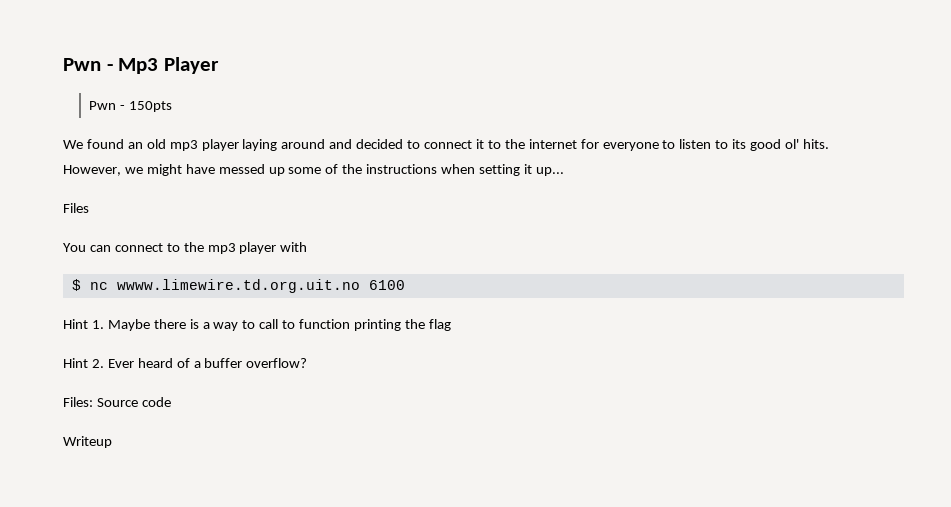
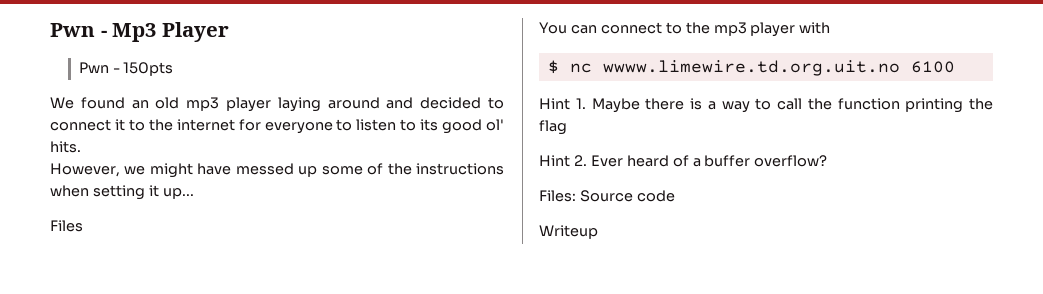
- Hint 1. Maybe there is a way to call to function printing the flag
+ Hint 1. Maybe there is a way to call the function printing the flag

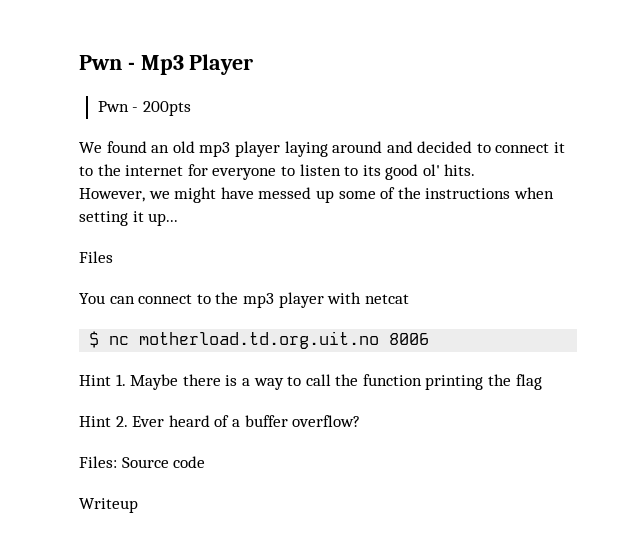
- Pwn - 150pts
+ Pwn - 200pts
- You can connect to the mp3 player with
+ You can connect to the mp3 player with netcat
- $ nc wwww.limewire.td.org.uit.no 6100
+ $ nc motherload.td.org.uit.no 8006

